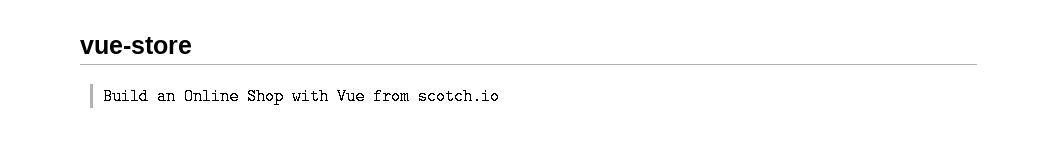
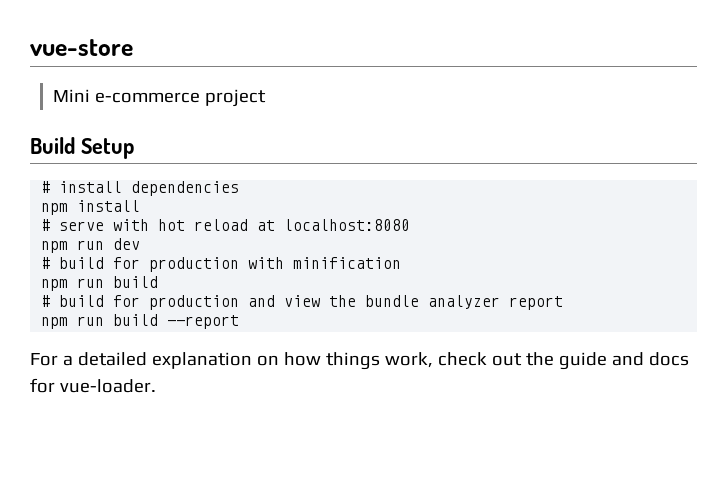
- Build an Online Shop with Vue from scotch.io
+ Mini e-commerce project
+ Build Setup
+ # install dependencies
+ npm install
+ # serve with hot reload at localhost:8080
+ npm run dev
+ # build for production with minification
+ npm run build
+ # build for production and view the bundle analyzer report
+ npm run build --report
+ For a detailed explanation on how things work, check out the guide and docs for vue-loader.

